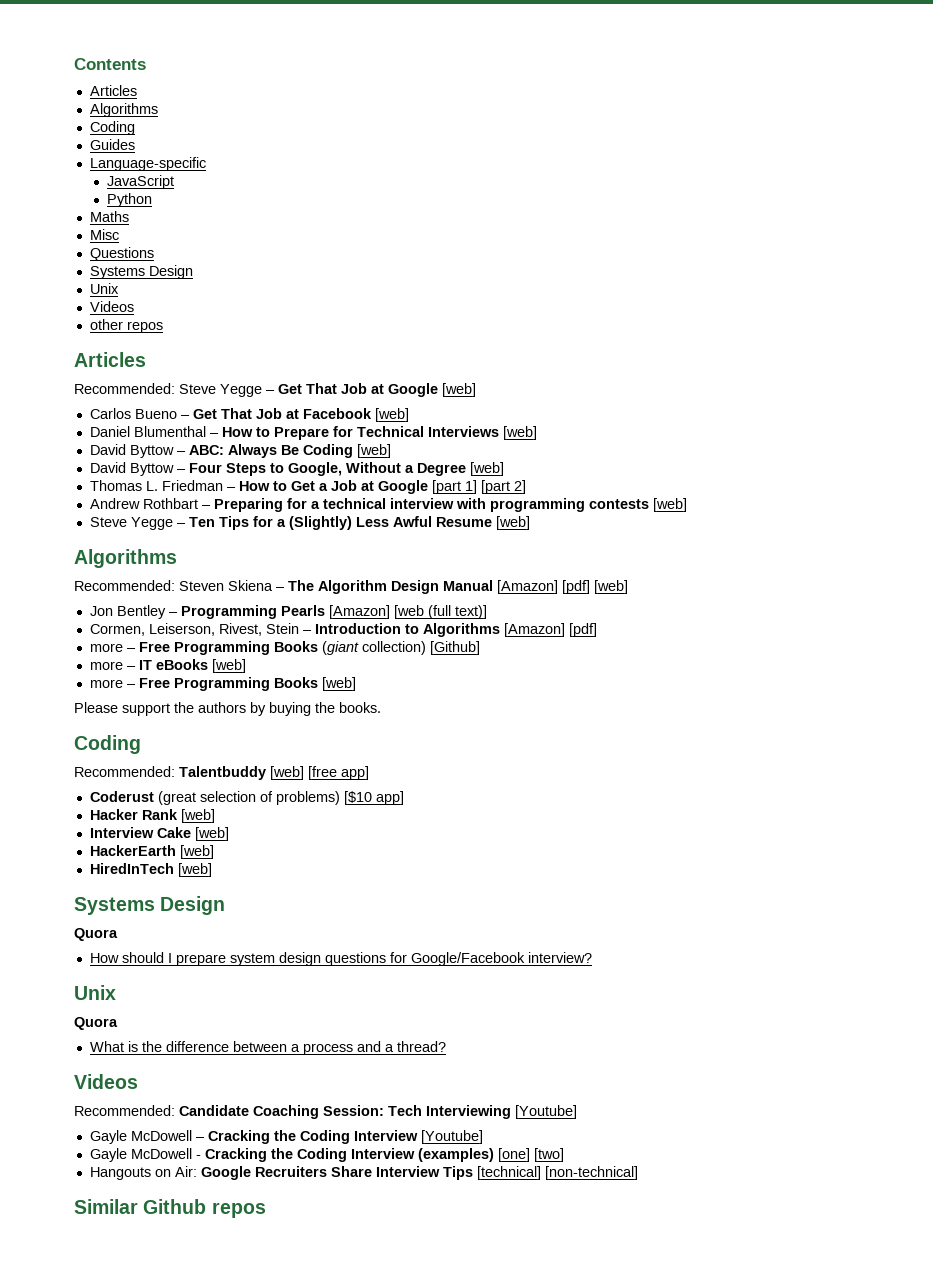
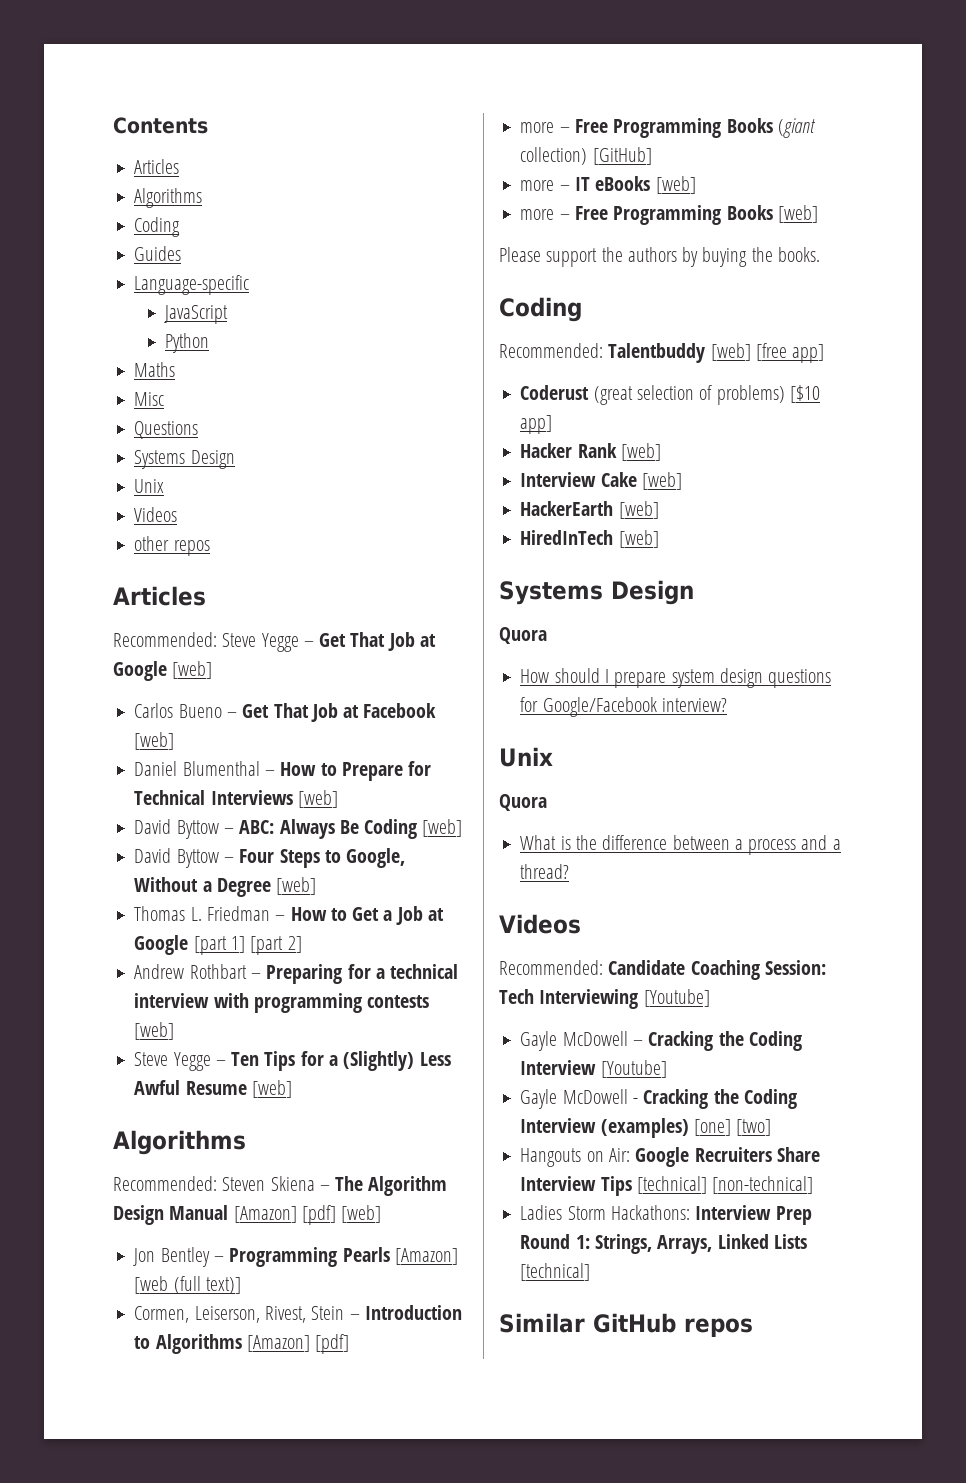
- more – Free Programming Books (giant collection) [Github]
+ more – Free Programming Books (giant collection) [GitHub]
+ Ladies Storm Hackathons: Interview Prep Round 1: Strings, Arrays, Linked Lists [technical]
- Similar Github repos
+ Similar GitHub repos

